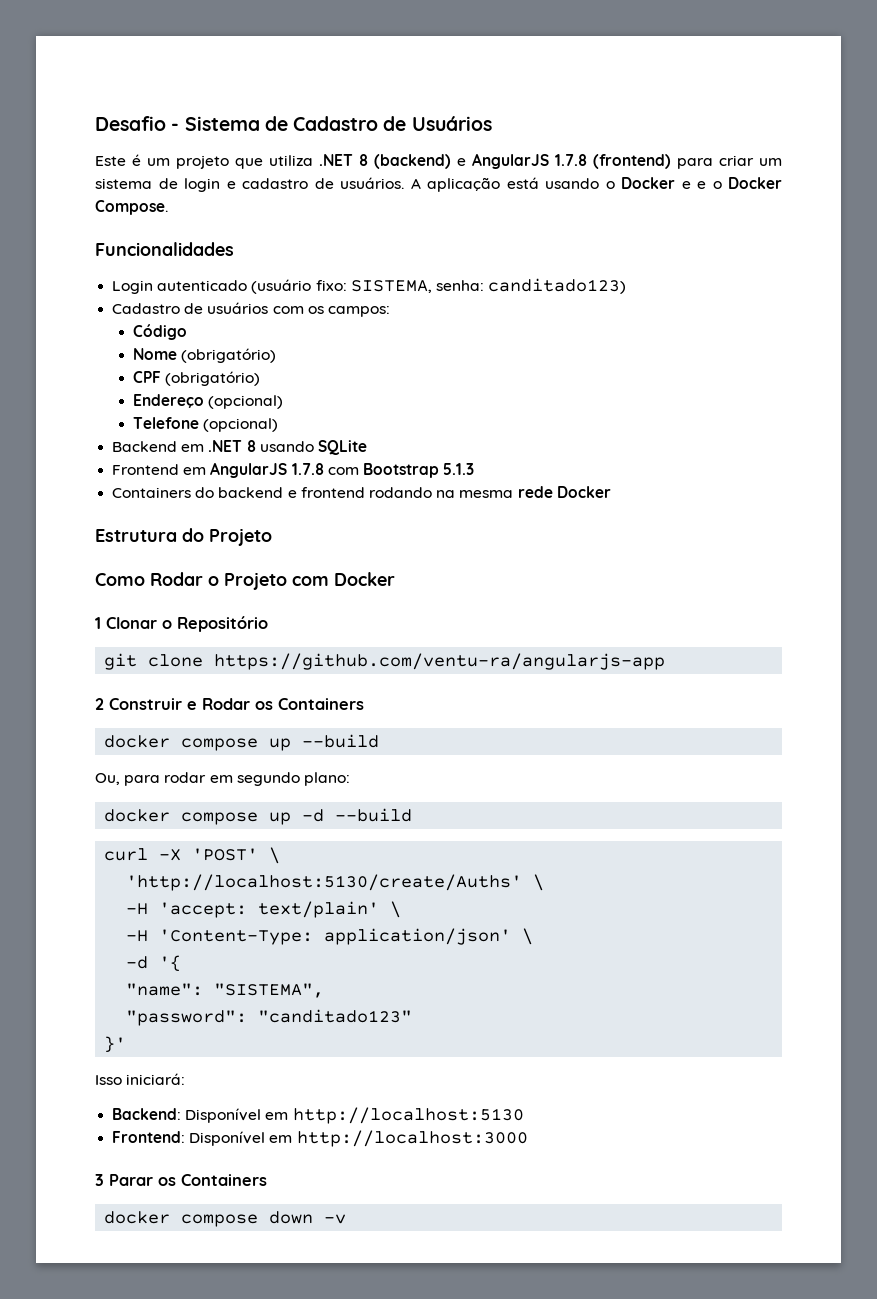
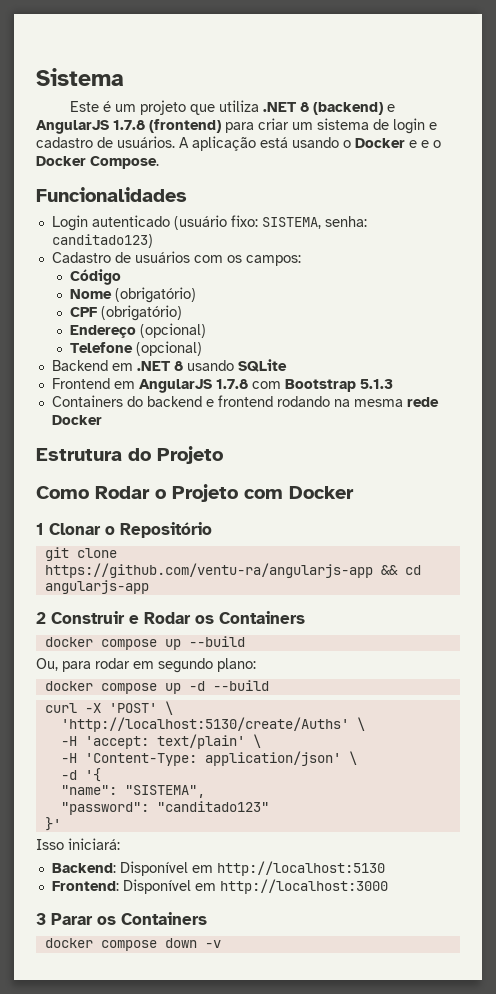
- Desafio - Sistema de Cadastro de Usuários
+ Sistema
- git clone https://github.com/ventu-ra/angularjs-app
+ git clone https://github.com/ventu-ra/angularjs-app && cd angularjs-app

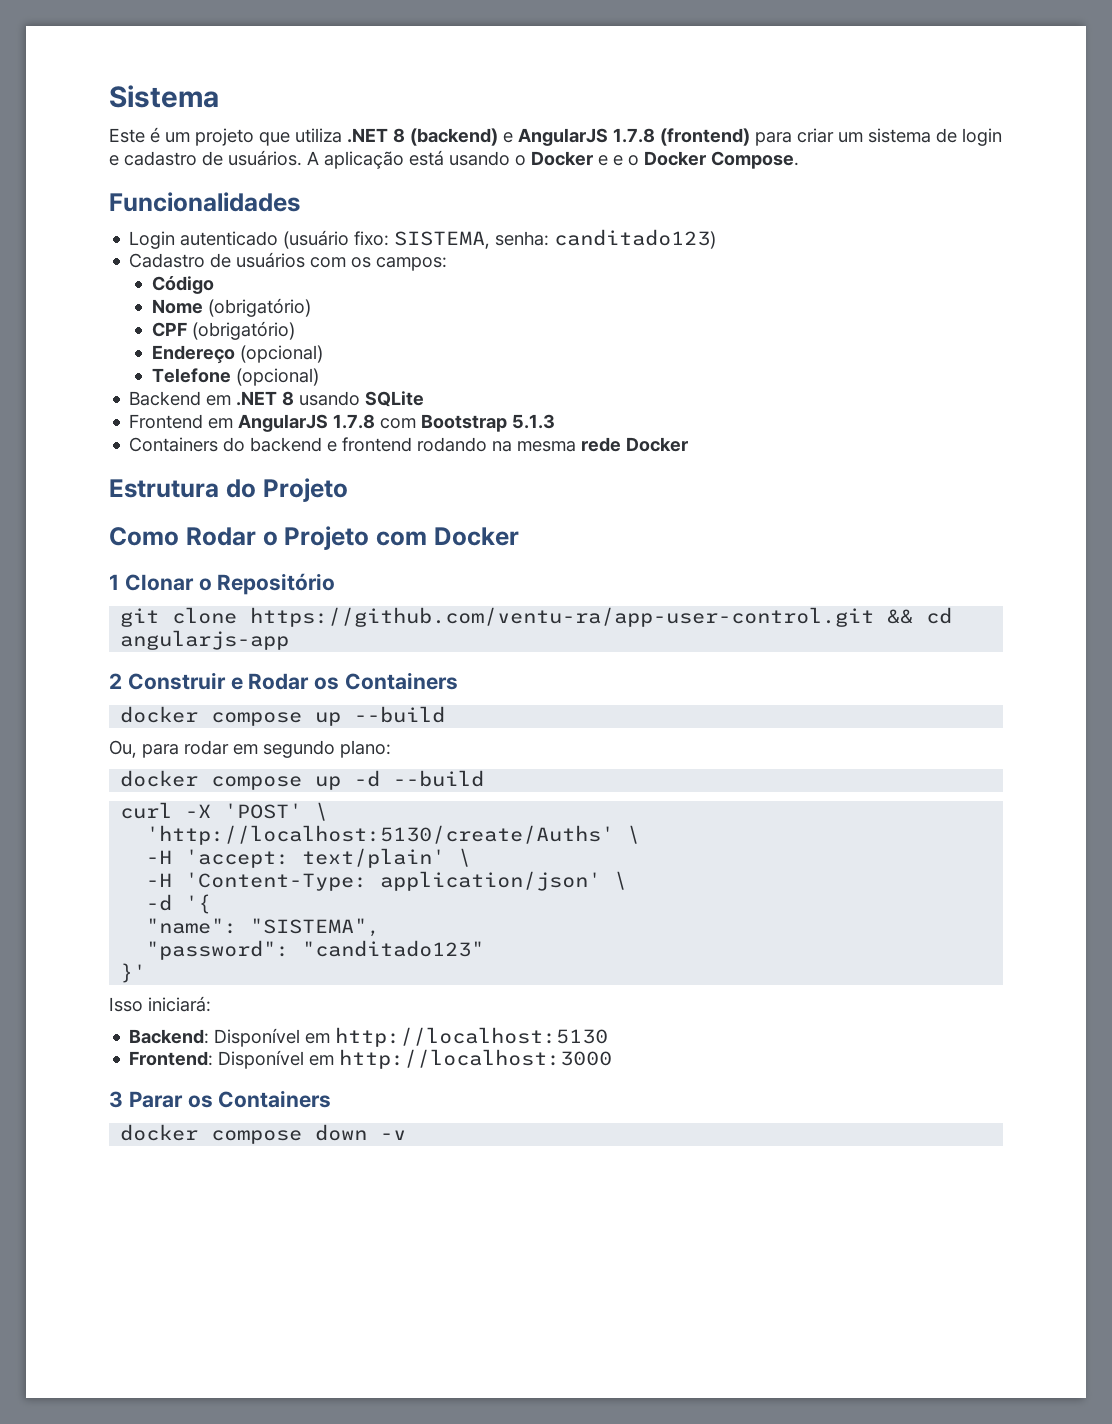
- git clone https://github.com/ventu-ra/angularjs-app && cd angularjs-app
+ git clone https://github.com/ventu-ra/app-user-control.git && cd angularjs-app

